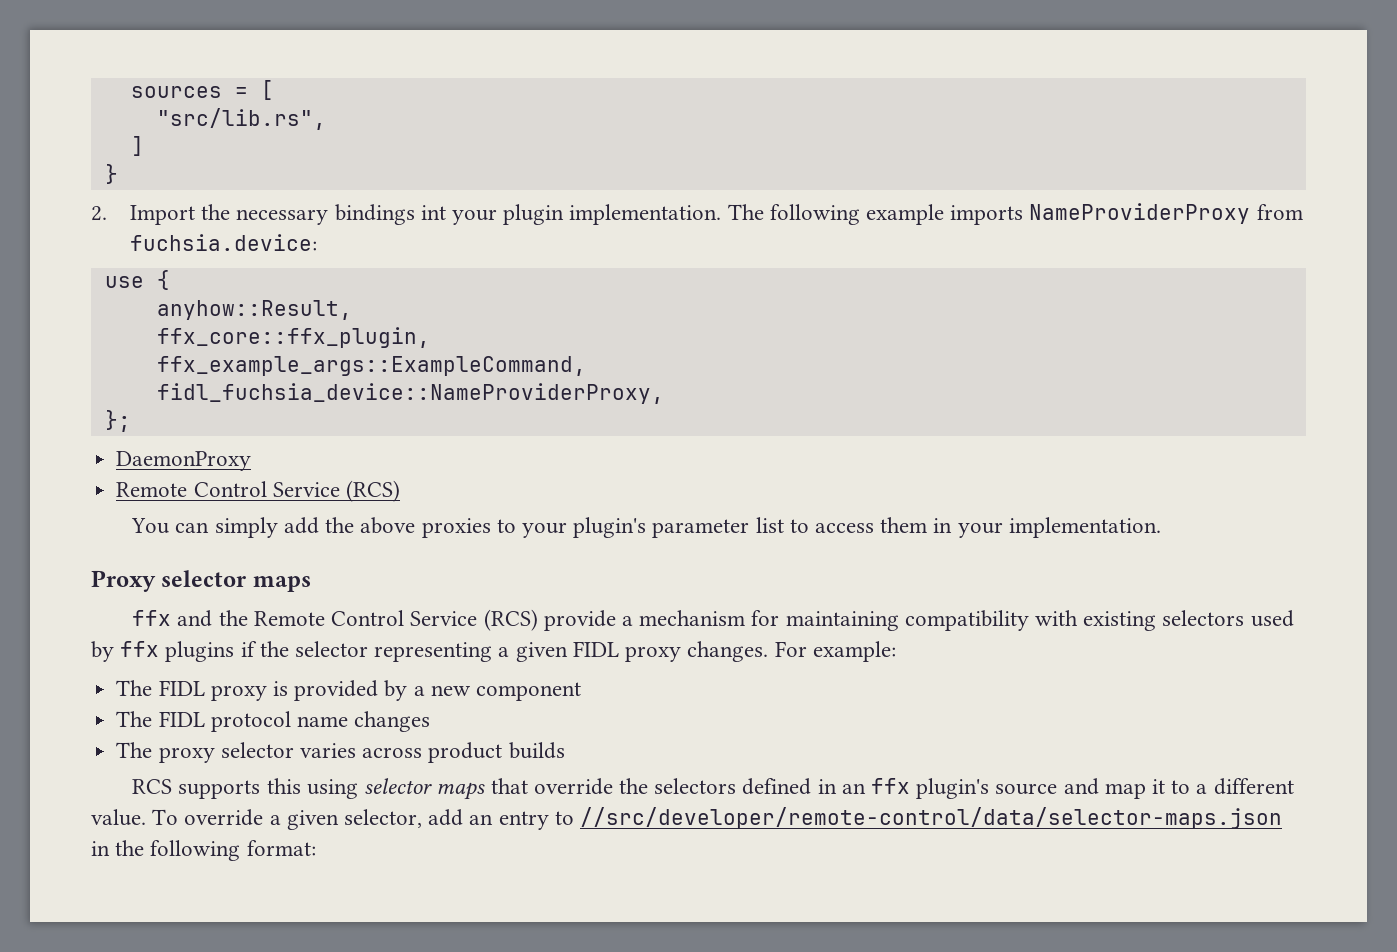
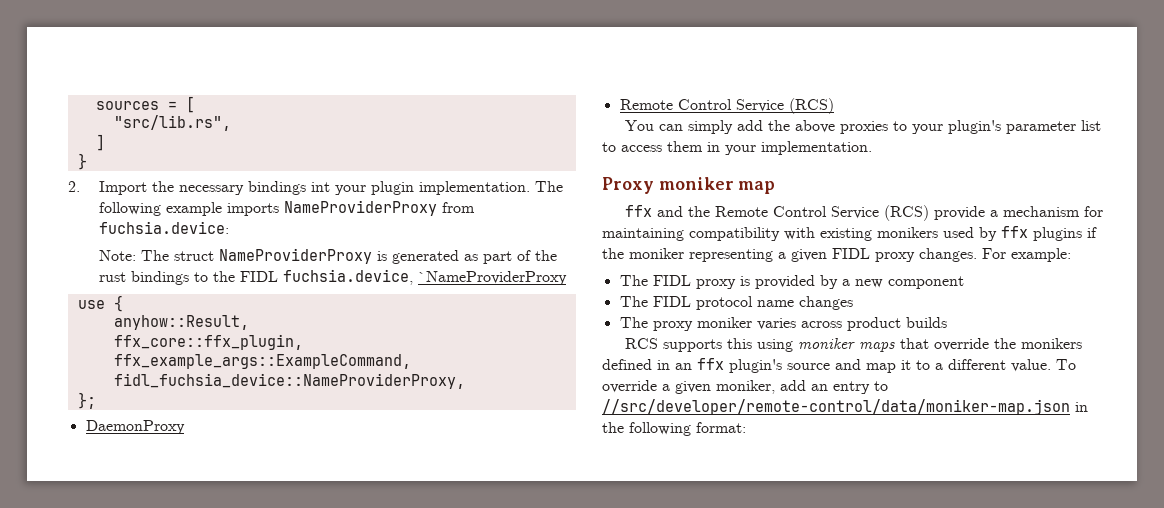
+ Note: The struct NameProviderProxy is generated as part of the rust bindings to the FIDL fuchsia.device, `NameProviderProxy
- Proxy selector maps
+ Proxy moniker map
- ffx and the Remote Control Service (RCS) provide a mechanism for maintaining compatibility with existing selectors used by ffx plugins if the selector representing a given FIDL proxy changes.
+ ffx and the Remote Control Service (RCS) provide a mechanism for maintaining compatibility with existing monikers used by ffx plugins if the moniker representing a given FIDL proxy changes.
- The proxy selector varies across product builds
+ The proxy moniker varies across product builds
- RCS supports this using selector maps that override the selectors defined in an ffx plugin's source and map it to a different value.
+ RCS supports this using moniker maps that override the monikers defined in an ffx plugin's source and map it to a different value.
- To override a given selector, add an entry to //src/developer/remote-control/data/selector-maps.json in the following format:
+ To override a given moniker, add an entry to //src/developer/remote-control/data/moniker-map.json in the following format:

